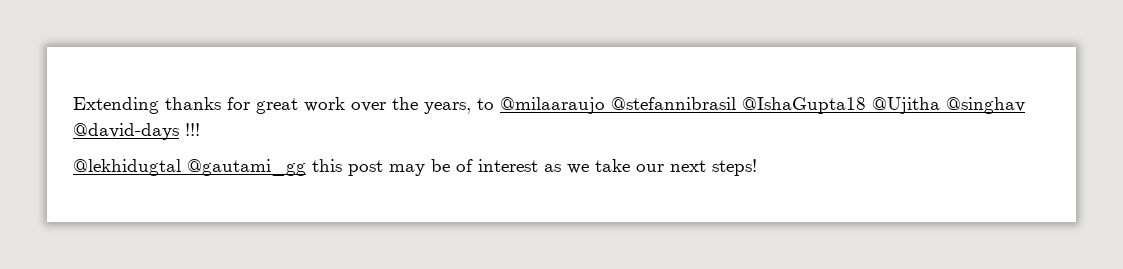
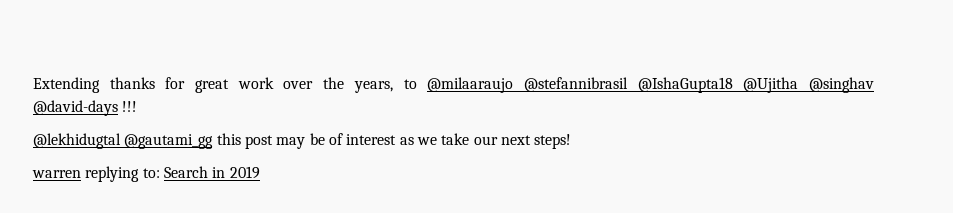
+ warren replying to: Search in 2019

